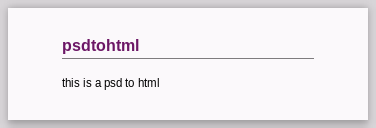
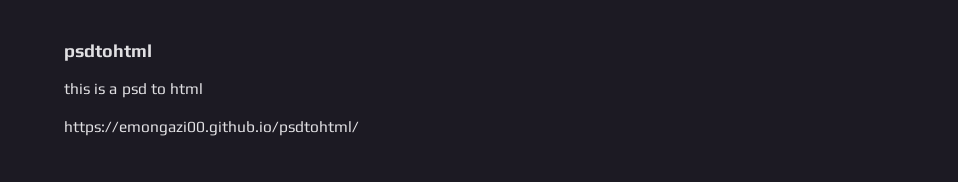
+ https://emongazi00.github.io/psdtohtml/

